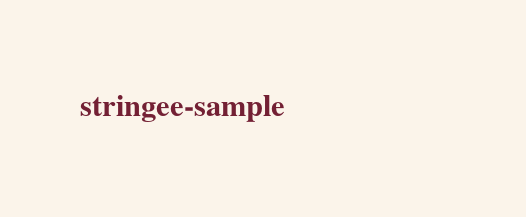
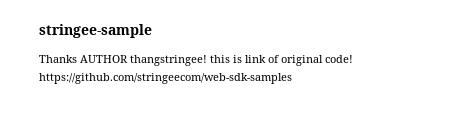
+ Thanks AUTHOR thangstringee! this is link of original code! https://github.com/stringeecom/web-sdk-samples

